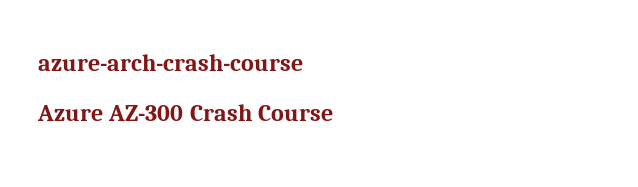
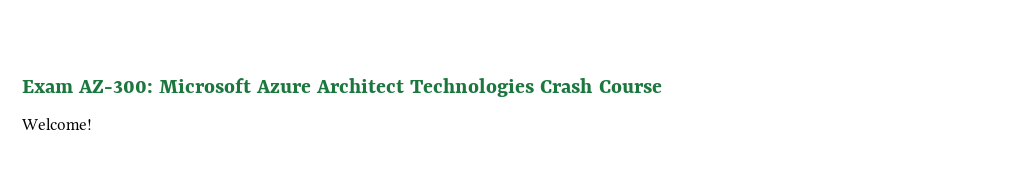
- azure-arch-crash-course
- Azure AZ-300 Crash Course
+ Exam AZ-300: Microsoft Azure Architect Technologies Crash Course
+ Welcome!

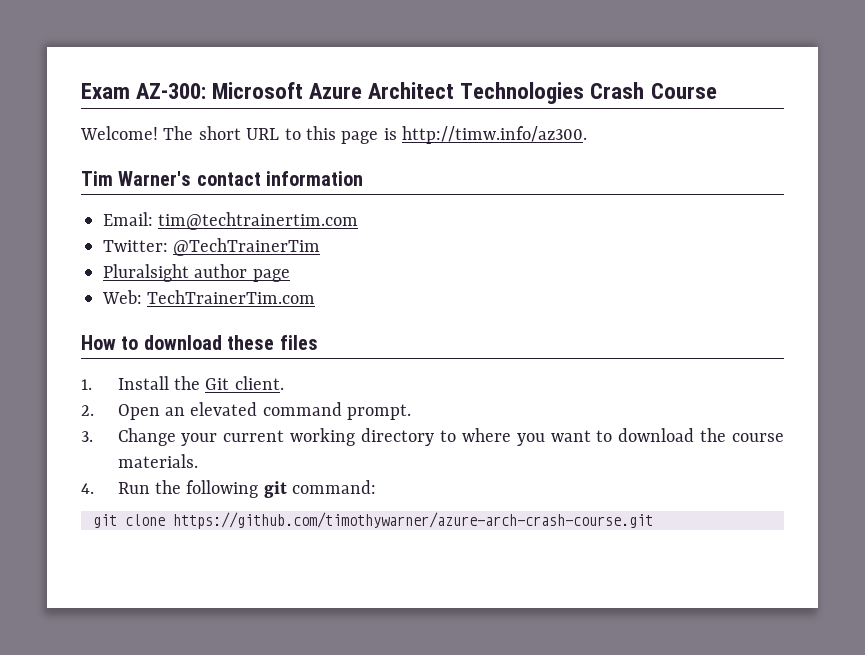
+ The short URL to this page is http://timw.info/az300.
+ Tim Warner's contact information
+ Email: tim@techtrainertim.com
+ Twitter: @TechTrainerTim
+ Pluralsight author page
+ Web: TechTrainerTim.com
+ How to download these files
+ 1. Install the Git client.
+ 2. Open an elevated command prompt.
+ 3. Change your current working directory to where you want to download the course materials.
+ 4. Run the following git command:
+ git clone https://github.com/timothywarner/azure-arch-crash-course.git

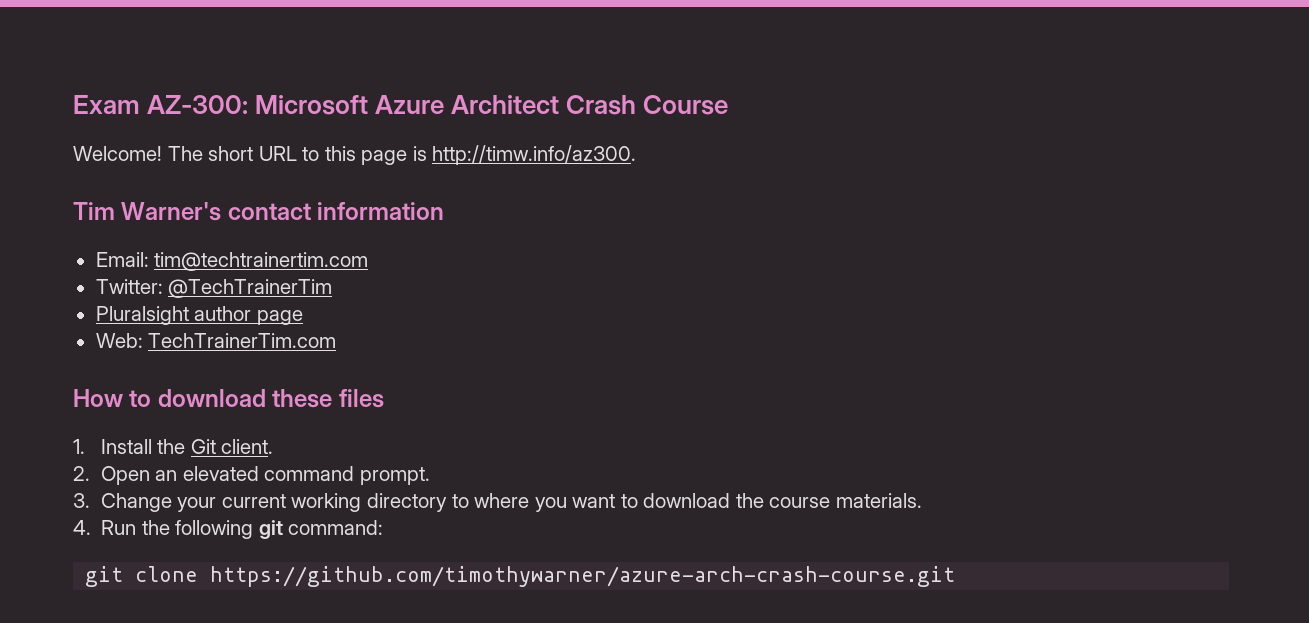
- Exam AZ-300: Microsoft Azure Architect Technologies Crash Course
+ Exam AZ-300: Microsoft Azure Architect Crash Course

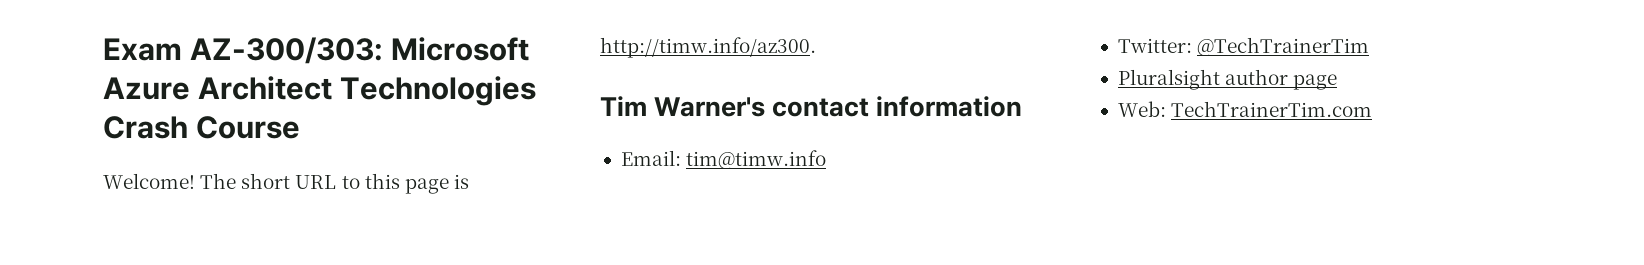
- Exam AZ-300: Microsoft Azure Architect Crash Course
+ Exam AZ-300/303: Microsoft Azure Architect Technologies Crash Course
- Email: tim@techtrainertim.com
+ Email: tim@timw.info
- How to download these files
- 1. Install the Git client.
- 2. Open an elevated command prompt.
- 3. Change your current working directory to where you want to download the course materials.
- 4. Run the following git command:
- git clone https://github.com/timothywarner/azure-arch-crash-course.git

